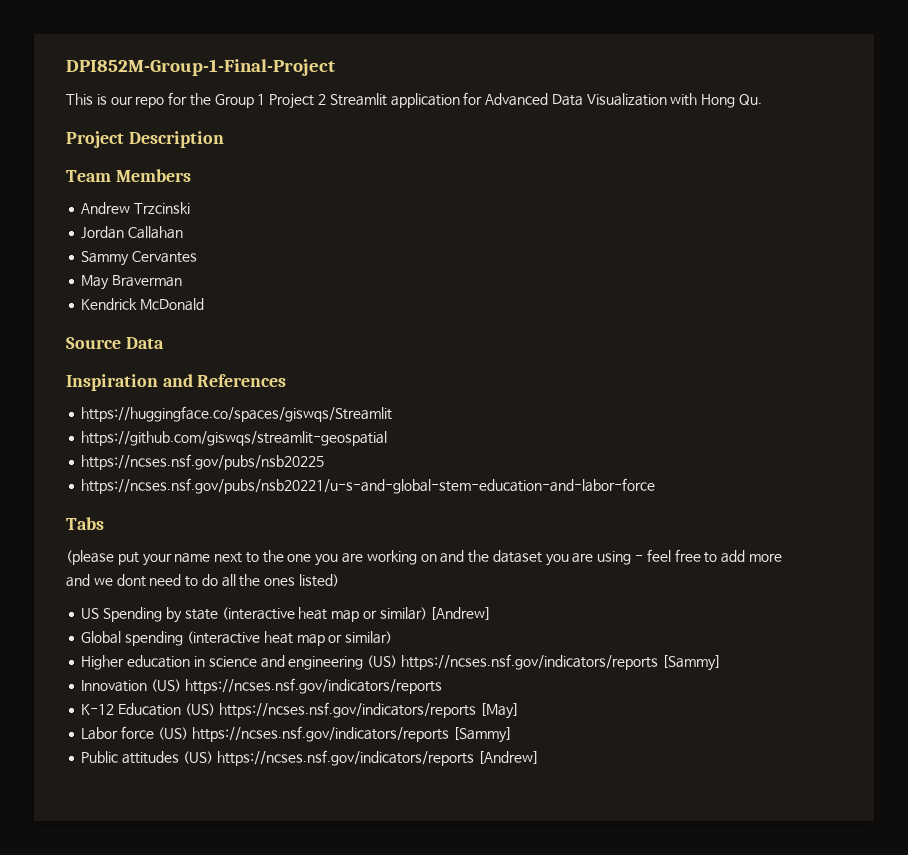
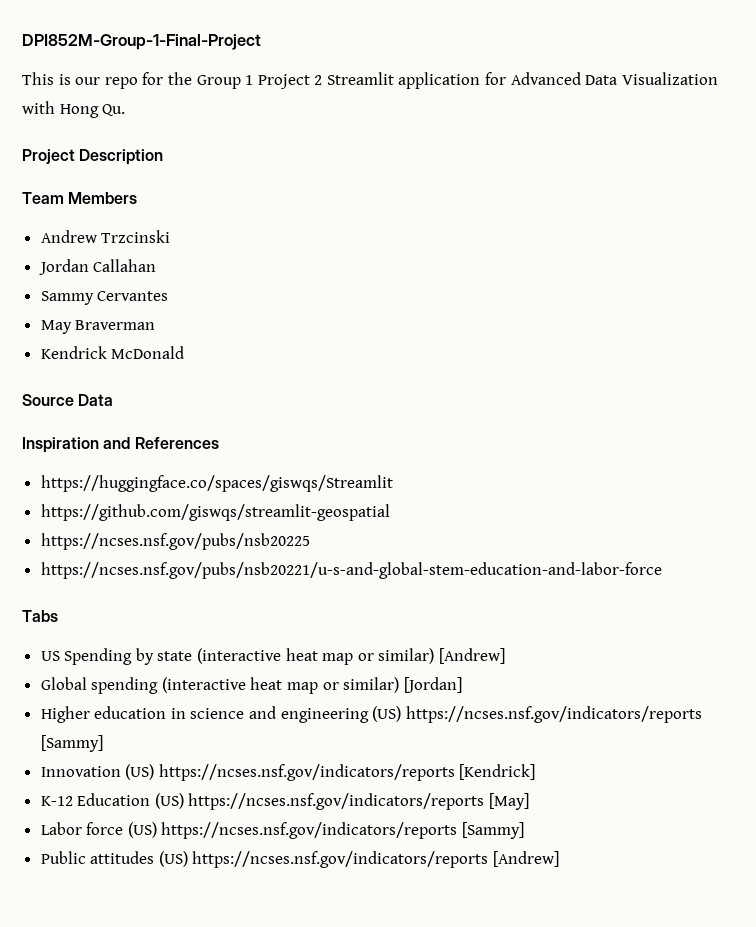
- (please put your name next to the one you are working on and the dataset you are using - feel free to add more and we dont need to do all the ones listed)
- Global spending (interactive heat map or similar)
+ Global spending (interactive heat map or similar) [Jordan]
- Innovation (US) https://ncses.nsf.gov/indicators/reports
+ Innovation (US) https://ncses.nsf.gov/indicators/reports [Kendrick]

